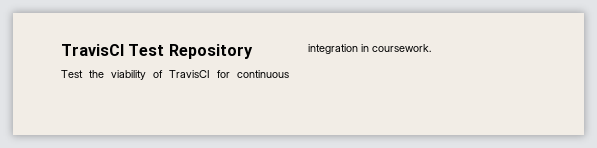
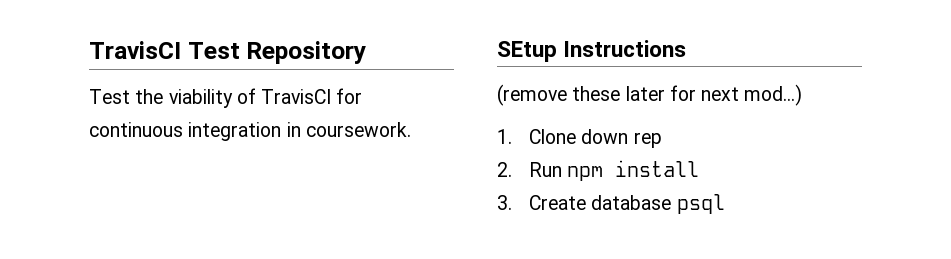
+ SEtup Instructions
+ (remove these later for next mod...)
+ 1. Clone down rep
+ 2. Run npm install
+ 3. Create database psql

